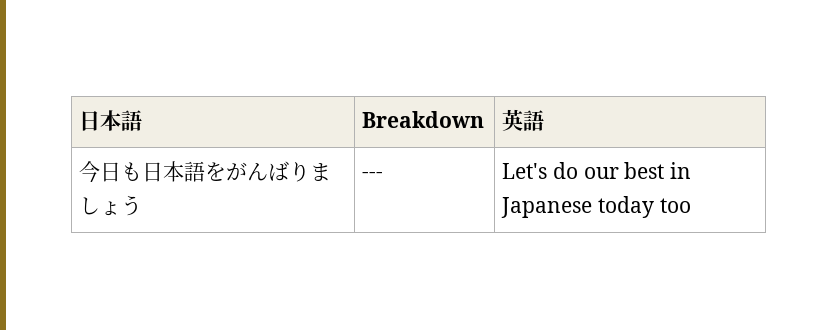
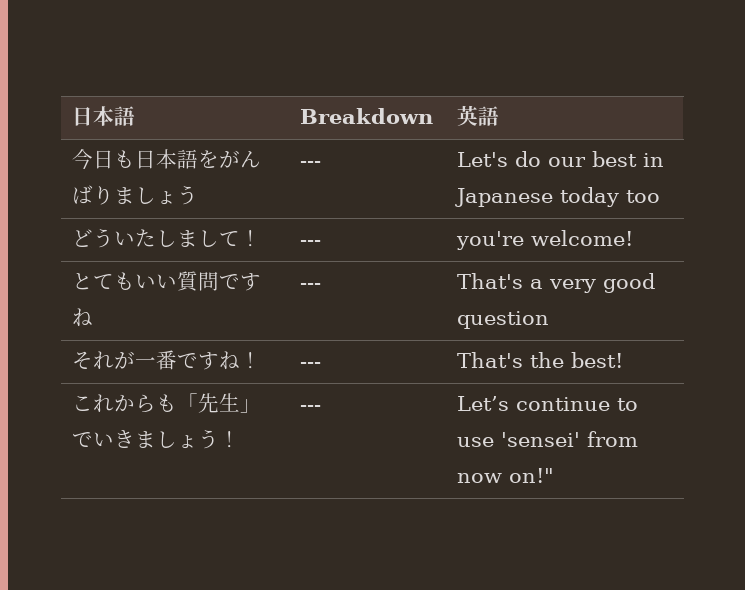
+ どういたしまして！ | --- | you're welcome!
+ とてもいい質問ですね | --- | That's a very good question
+ それが一番ですね！ | --- | That's the best!
+ これからも「先生」でいきましょう！ | --- | Let’s continue to use 'sensei' from now on!"

